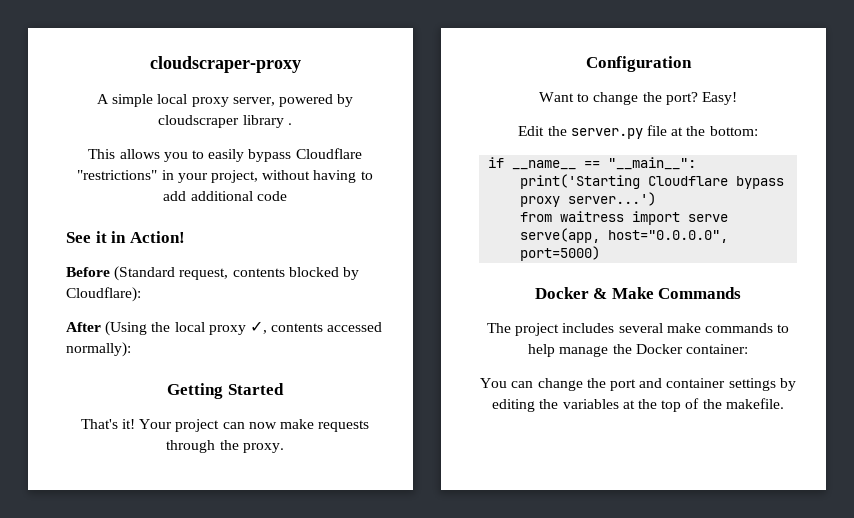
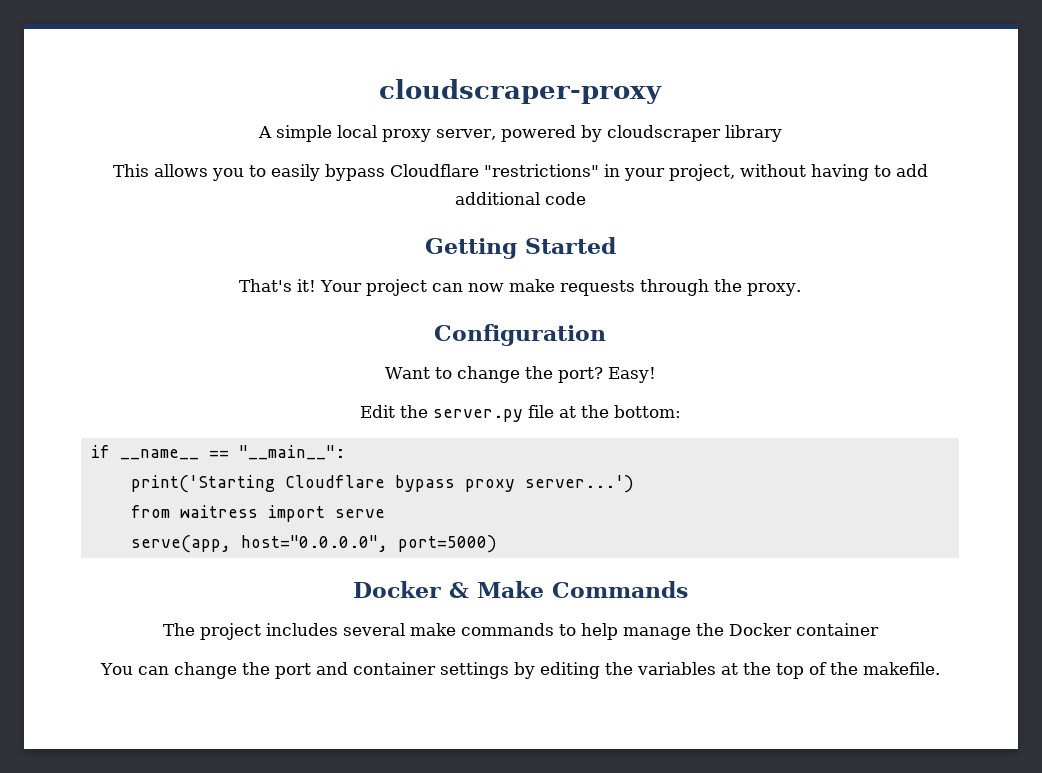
- A simple local proxy server, powered by cloudscraper library .
+ A simple local proxy server, powered by cloudscraper library
- See it in Action!
- Before (Standard request, contents blocked by Cloudflare):
- After (Using the local proxy ✓, contents accessed normally):
- The project includes several make commands to help manage the Docker container:
+ The project includes several make commands to help manage the Docker container

